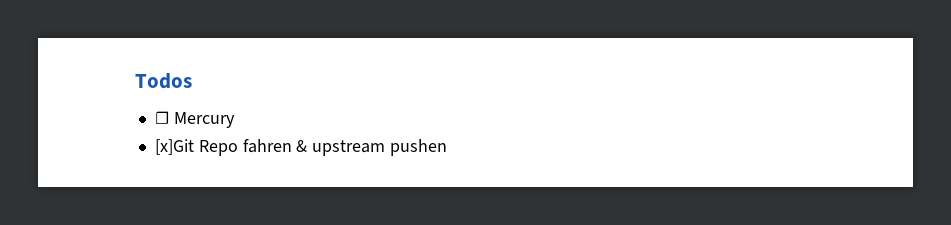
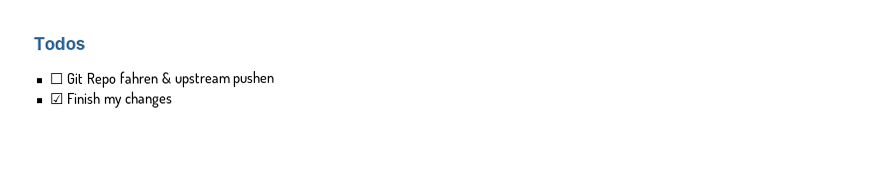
- ☐ Mercury
- [x]Git Repo fahren & upstream pushen
+ ☐ Git Repo fahren & upstream pushen
+ ☑ Finish my changes

